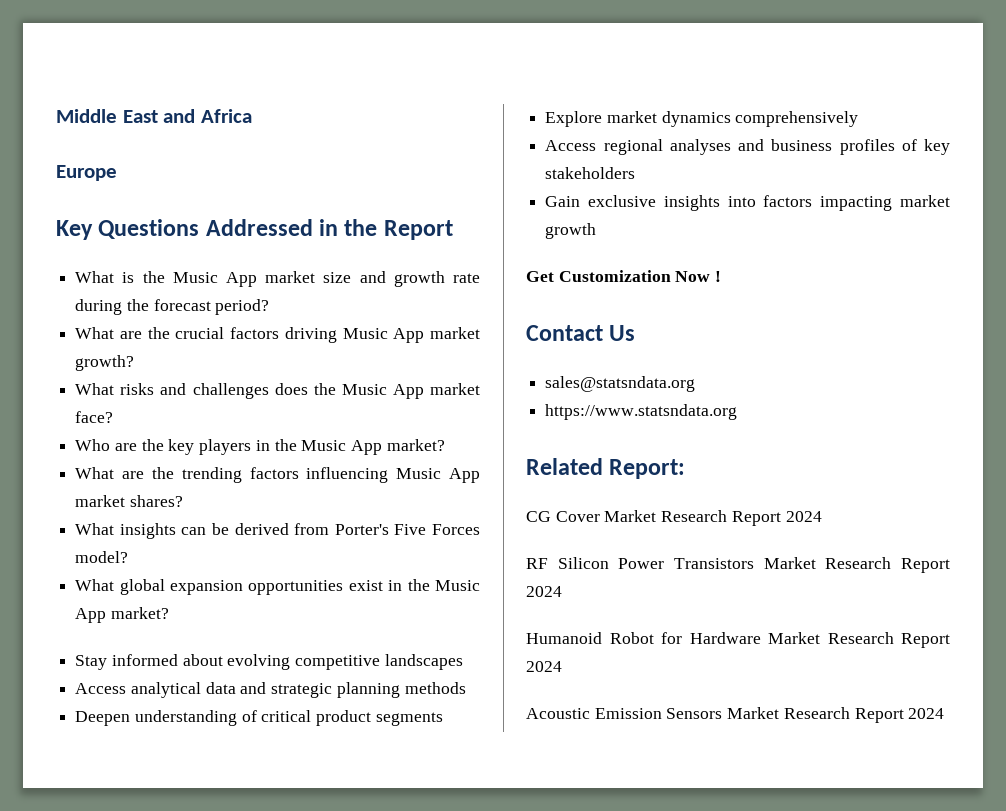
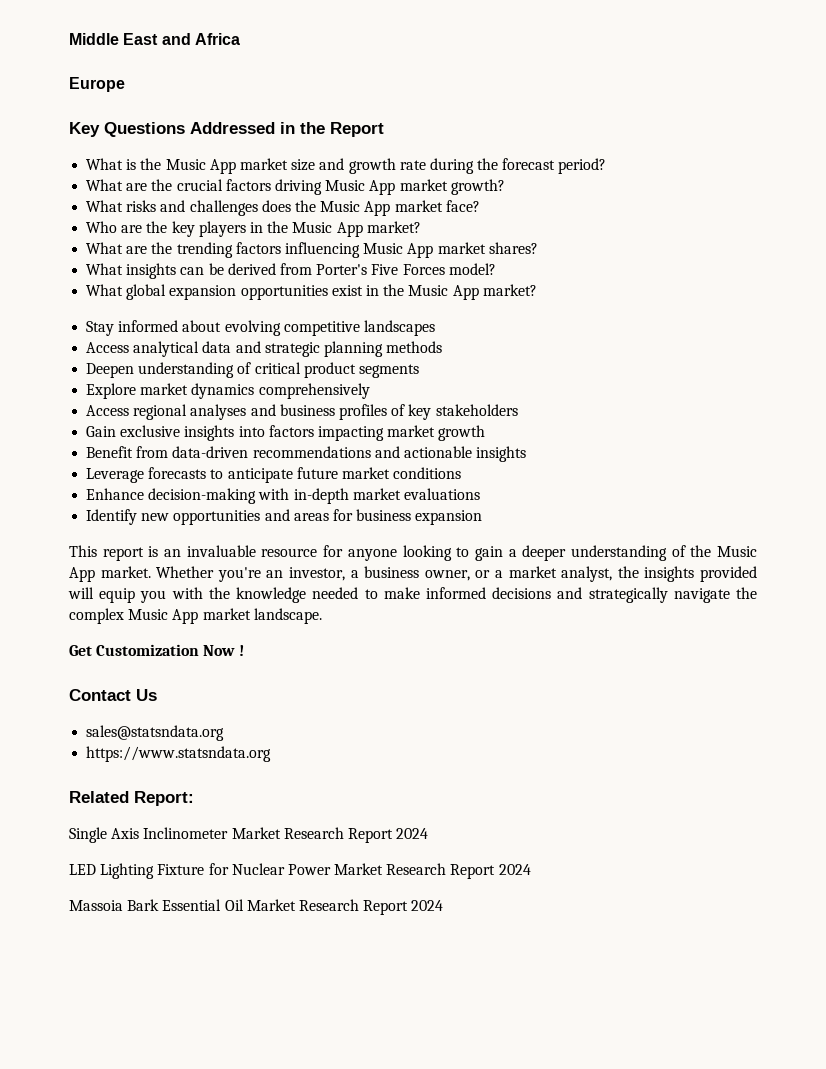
+ Benefit from data-driven recommendations and actionable insights
+ Leverage forecasts to anticipate future market conditions
+ Enhance decision-making with in-depth market evaluations
+ Identify new opportunities and areas for business expansion
+ This report is an invaluable resource for anyone looking to gain a deeper understanding of the Music App market. Whether you're an investor, a business owner, or a market analyst, the insights provided will equip you with the knowledge needed to make informed decisions and strategically navigate the complex Music App market landscape.
- CG Cover Market Research Report 2024
- RF Silicon Power Transistors Market Research Report 2024
- Humanoid Robot for Hardware Market Research Report 2024
- Acoustic Emission Sensors Market Research Report 2024
+ Single Axis Inclinometer Market Research Report 2024
+ LED Lighting Fixture for Nuclear Power Market Research Report 2024
+ Massoia Bark Essential Oil Market Research Report 2024

